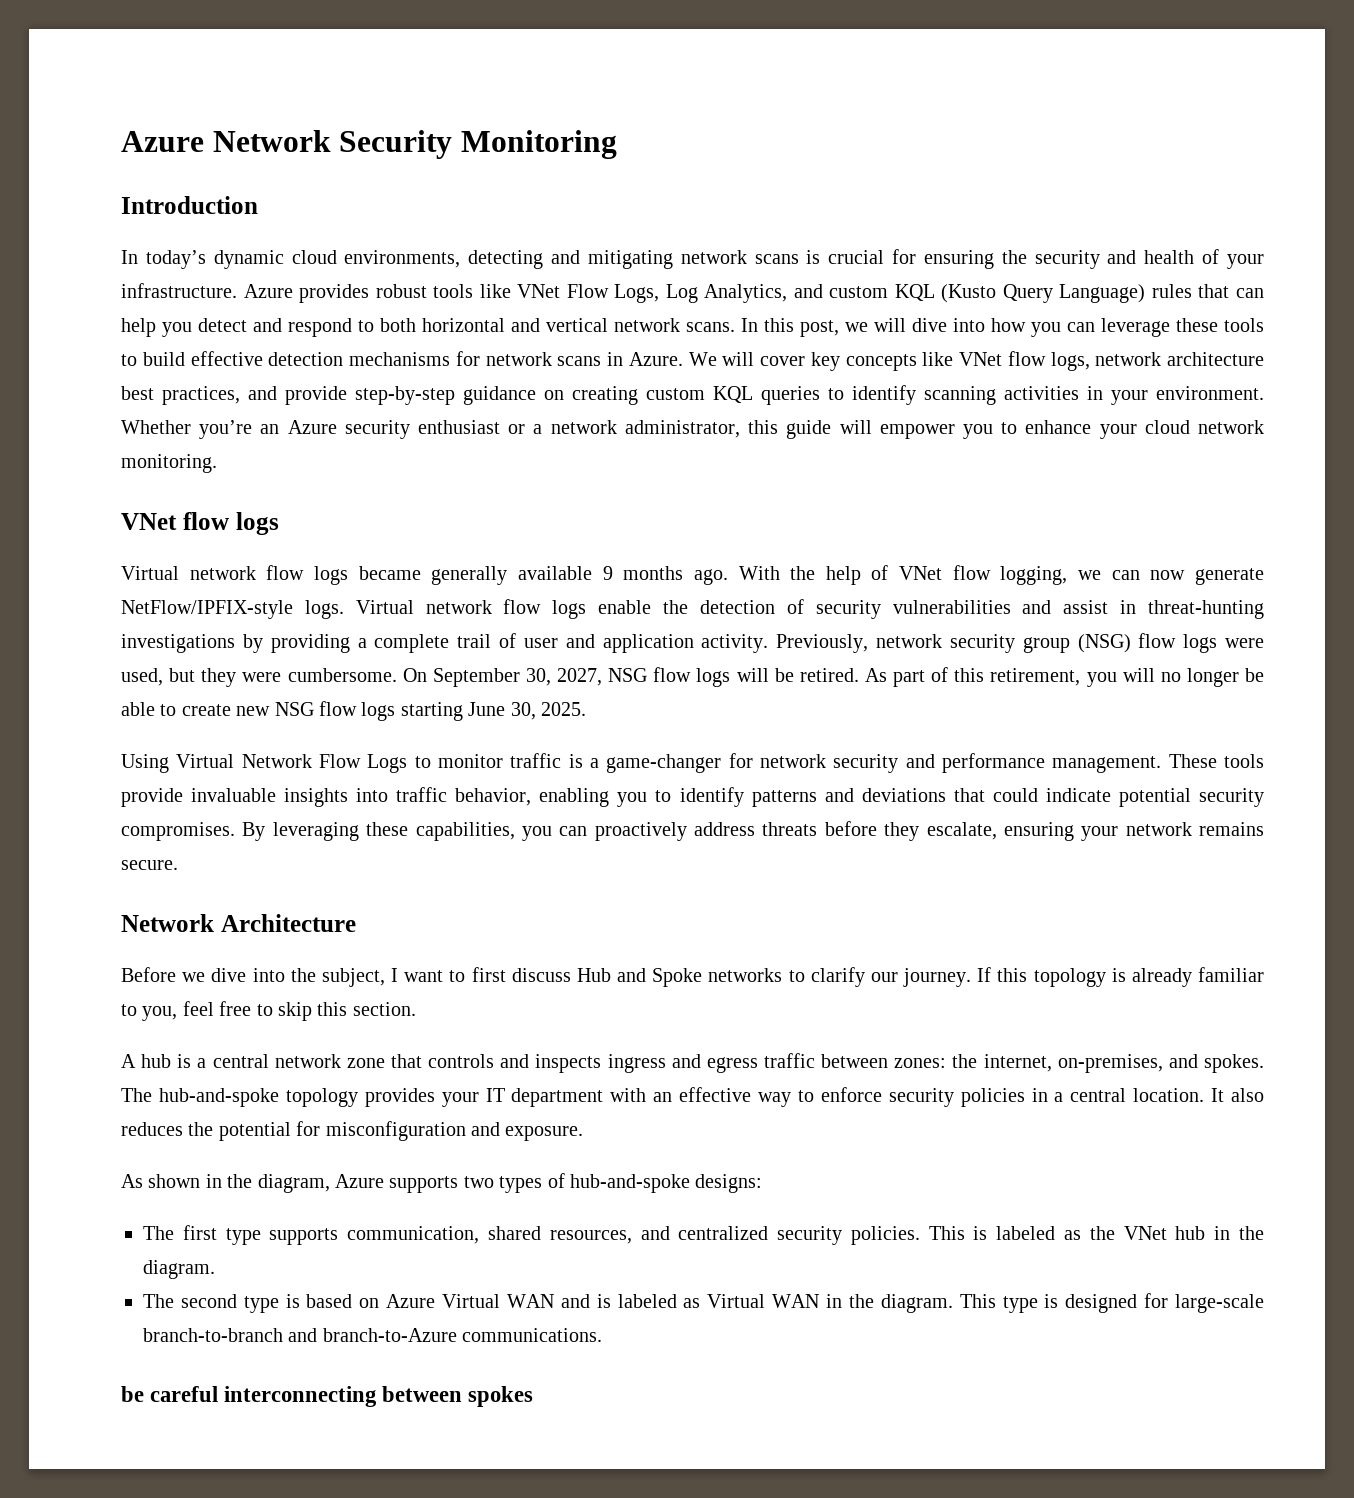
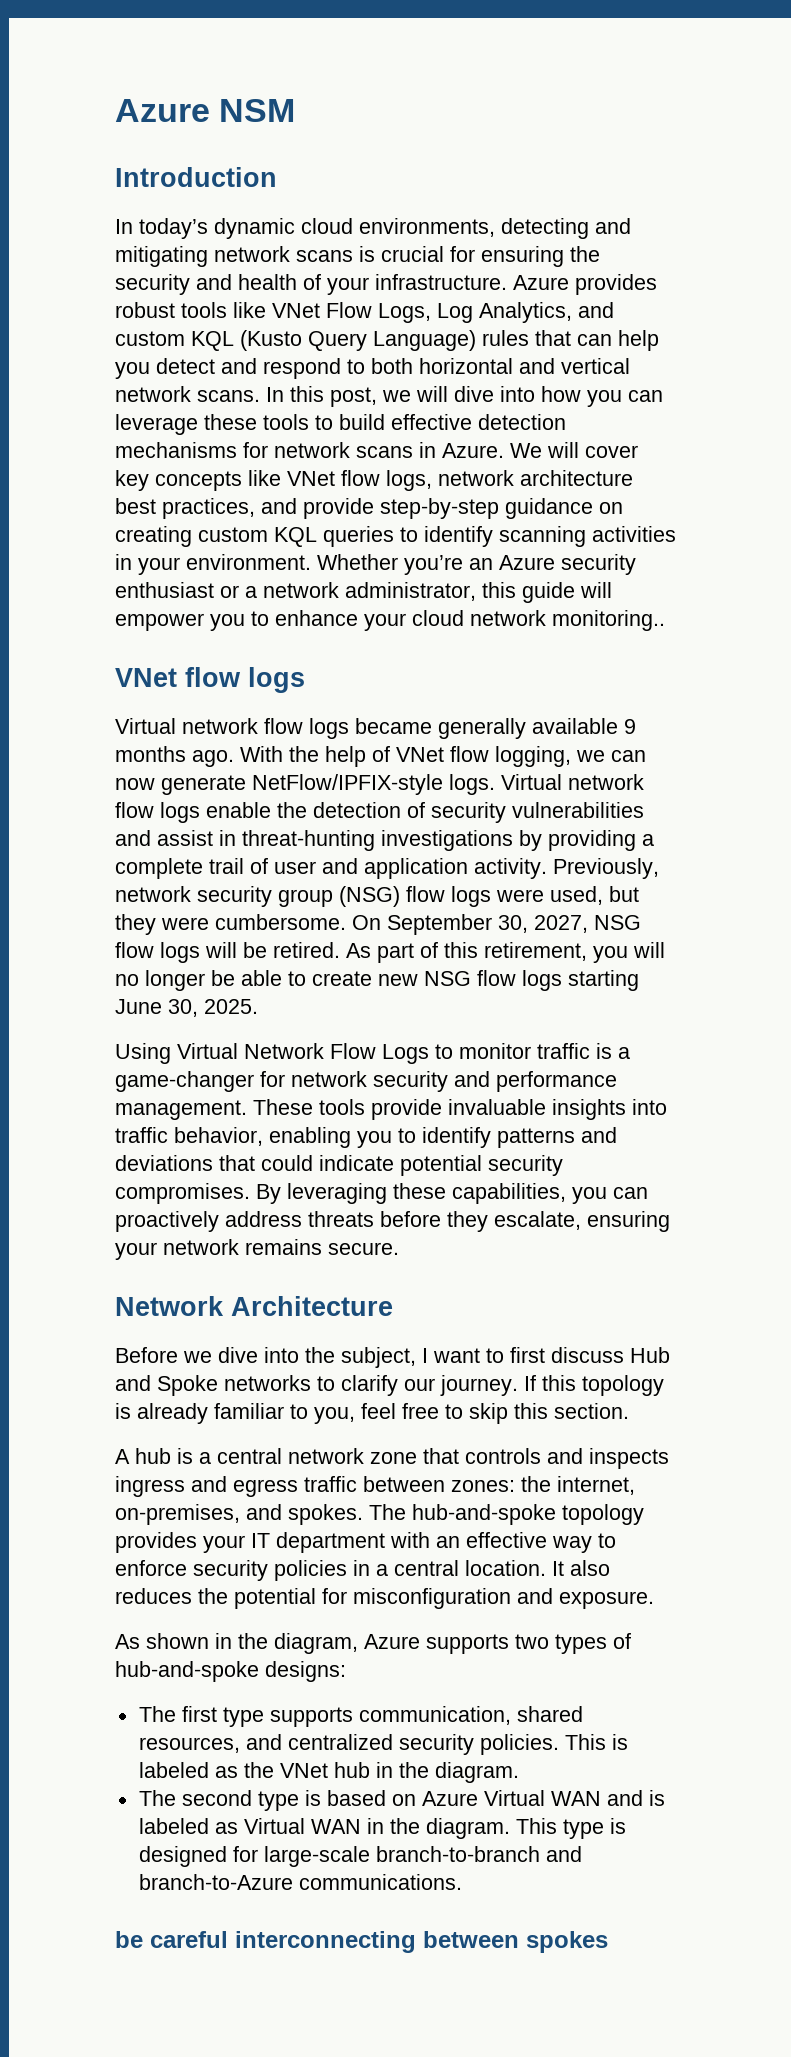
- Azure Network Security Monitoring
+ Azure NSM
- Whether you’re an Azure security enthusiast or a network administrator, this guide will empower you to enhance your cloud network monitoring.
+ Whether you’re an Azure security enthusiast or a network administrator, this guide will empower you to enhance your cloud network monitoring..

